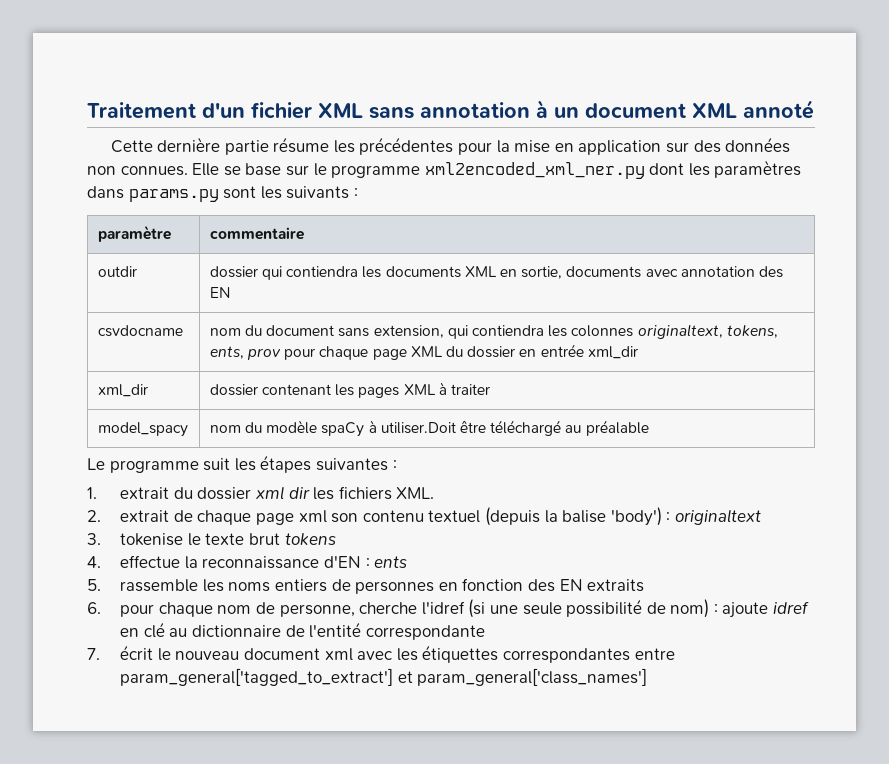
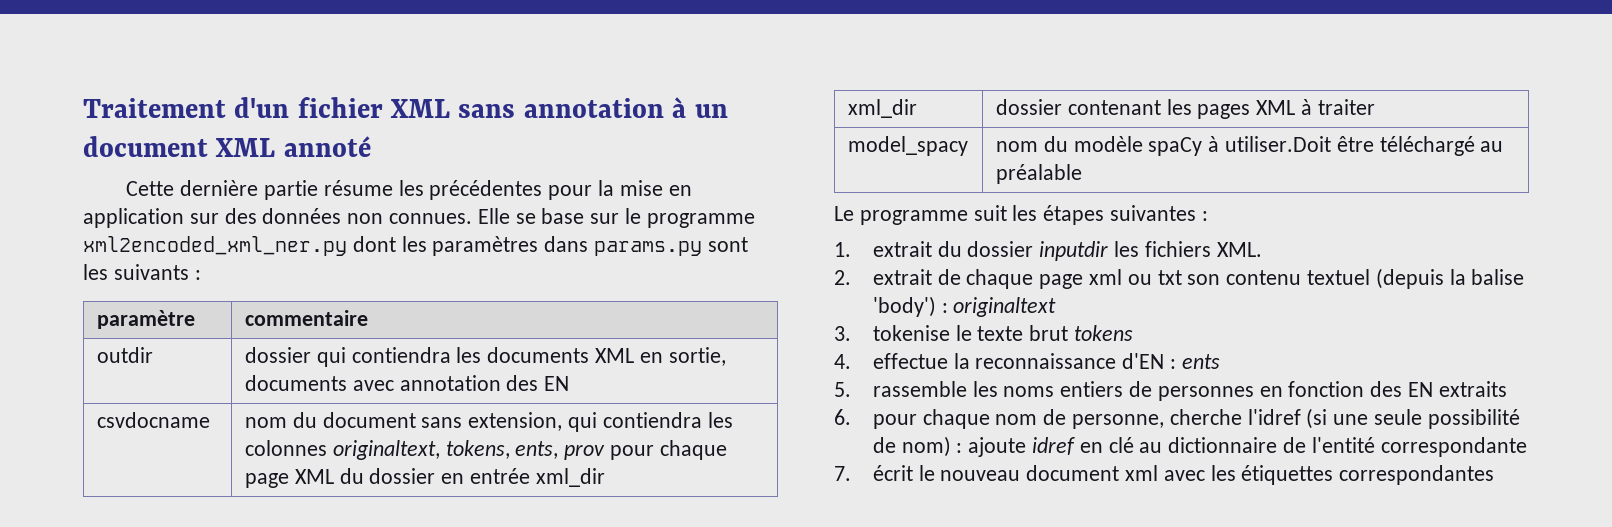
- 1. extrait du dossier xml dir les fichiers XML.
+ 1. extrait du dossier inputdir les fichiers XML.
- 2. extrait de chaque page xml son contenu textuel (depuis la balise 'body') : originaltext
+ 2. extrait de chaque page xml ou txt son contenu textuel (depuis la balise 'body') : originaltext
- 7. écrit le nouveau document xml avec les étiquettes correspondantes entre param_general['tagged_to_extract'] et param_general['class_names']
+ 7. écrit le nouveau document xml avec les étiquettes correspondantes

